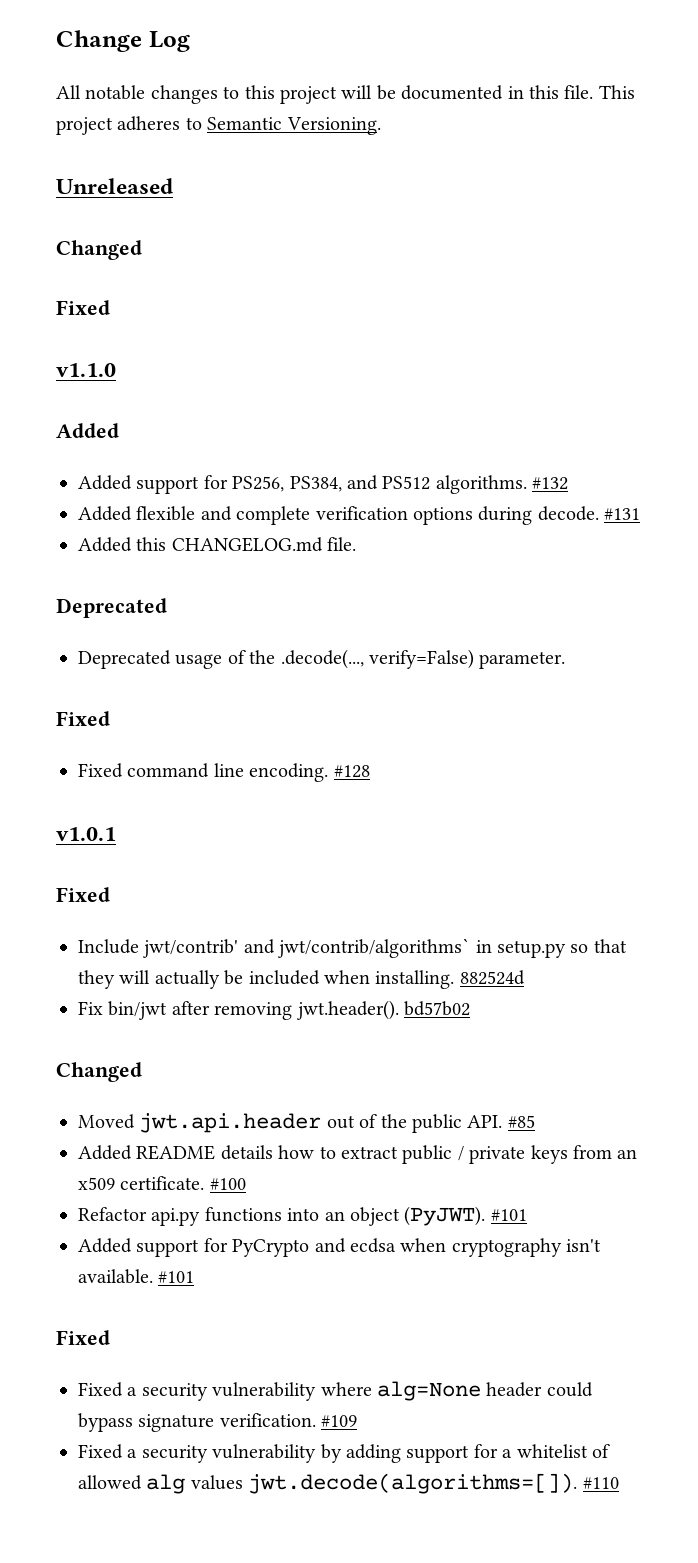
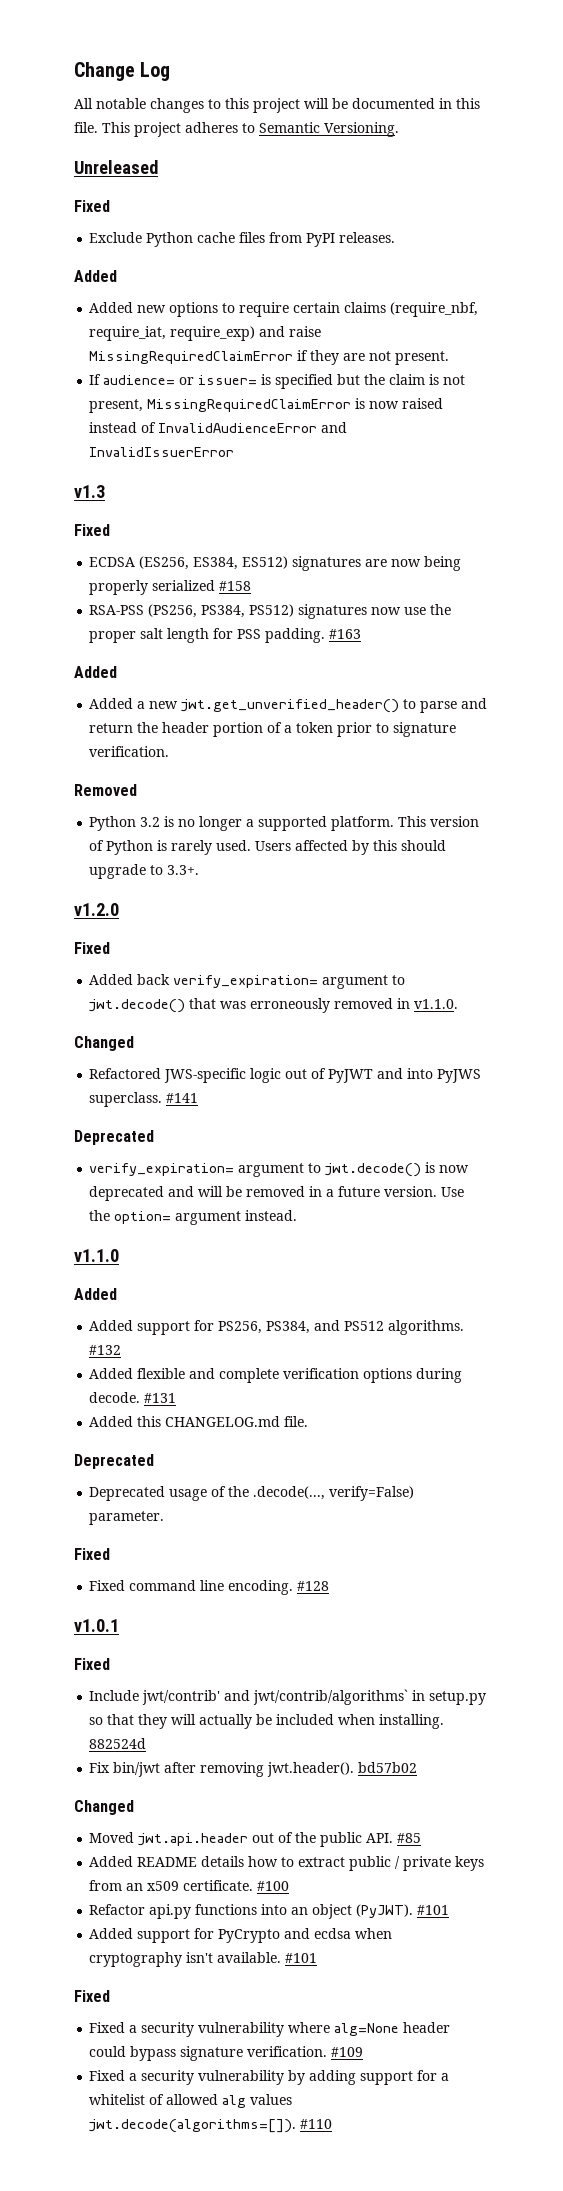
  Unreleased
+ Fixed
+ Exclude Python cache files from PyPI releases.
+ Added
+ Added new options to require certain claims (require_nbf, require_iat, require_exp) and raise MissingRequiredClaimError if they are not present.
+ If audience= or issuer= is specified but the claim is not present, MissingRequiredClaimError is now raised instead of InvalidAudienceError and InvalidIssuerError
+ v1.3
+ Fixed
+ ECDSA (ES256, ES384, ES512) signatures are now being properly serialized #158
+ RSA-PSS (PS256, PS384, PS512) signatures now use the proper salt length for PSS padding. #163
+ Added
+ Added a new jwt.get_unverified_header() to parse and return the header portion of a token prior to signature verification.
+ Removed
+ Python 3.2 is no longer a supported platform. This version of Python is rarely used. Users affected by this should upgrade to 3.3+.
+ v1.2.0
+ Fixed
+ Added back verify_expiration= argument to jwt.decode() that was erroneously removed in v1.1.0.
  Changed
- Fixed
+ Refactored JWS-specific logic out of PyJWT and into PyJWS superclass. #141
+ Deprecated
+ verify_expiration= argument to jwt.decode() is now deprecated and will be removed in a future version. Use the option= argument instead.

